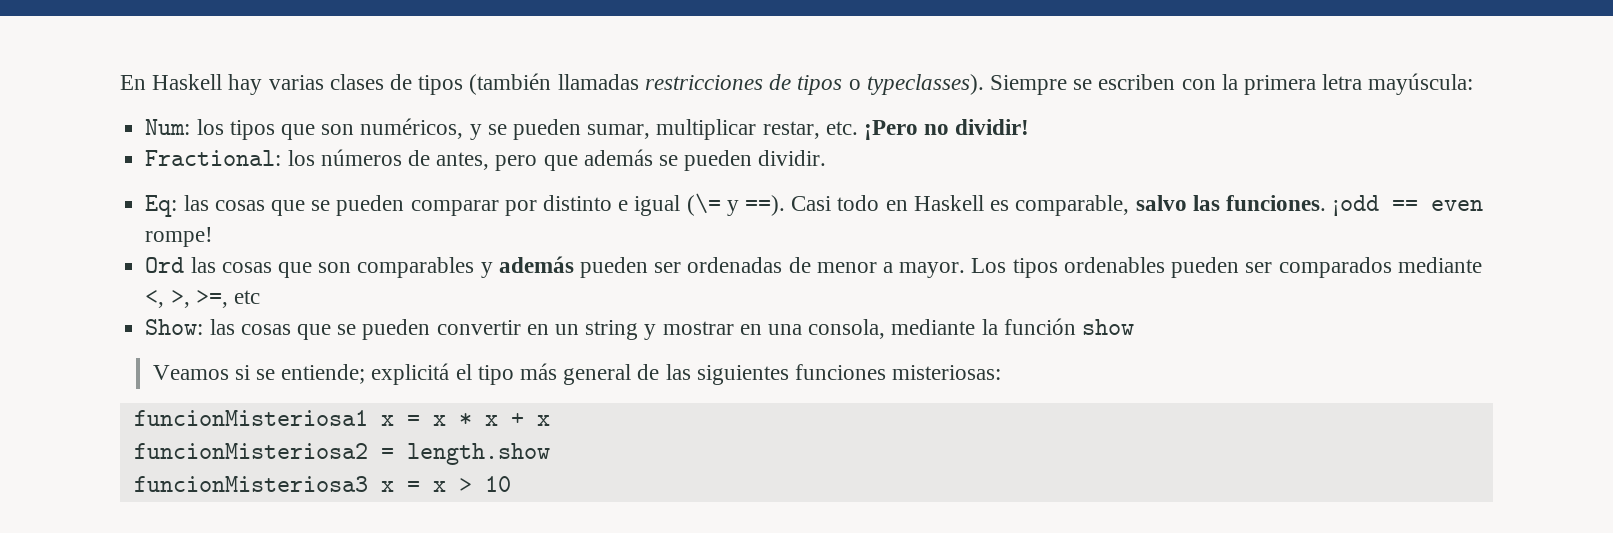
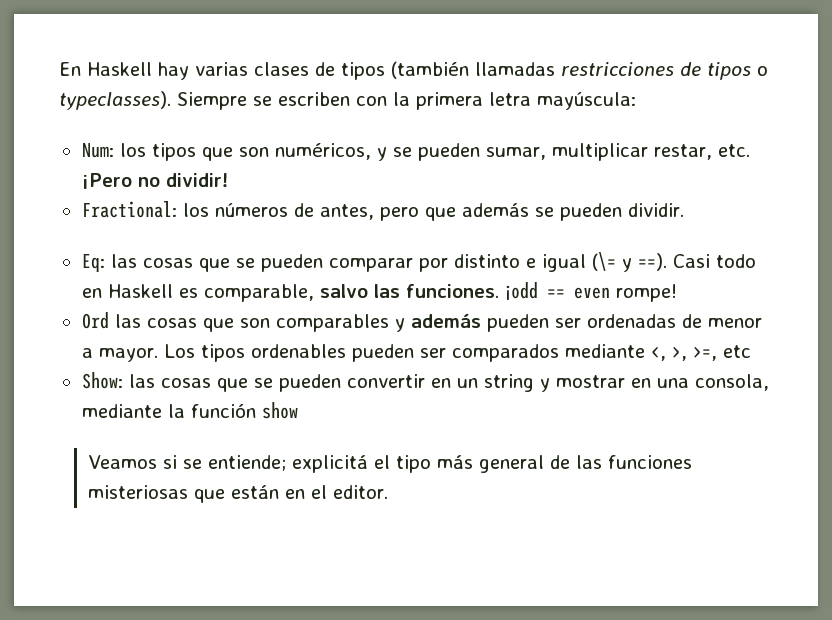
- Veamos si se entiende; explicitá el tipo más general de las siguientes funciones misteriosas:
- funcionMisteriosa1 x = x * x + x
- funcionMisteriosa2 = length.show
- funcionMisteriosa3 x = x > 10
+ Veamos si se entiende; explicitá el tipo más general de las funciones misteriosas que están en el editor.

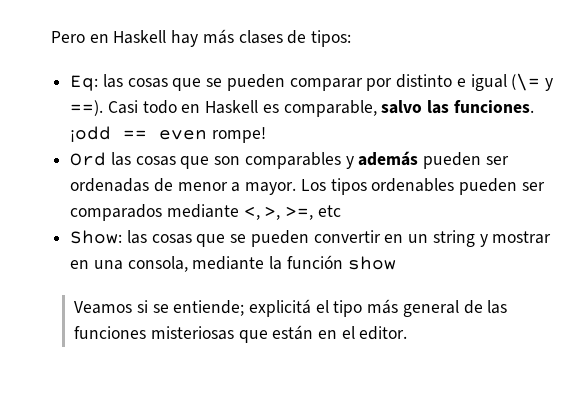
- En Haskell hay varias clases de tipos (también llamadas restricciones de tipos o typeclasses). Siempre se escriben con la primera letra mayúscula:
- Num: los tipos que son numéricos, y se pueden sumar, multiplicar restar, etc. ¡Pero no dividir!
- Fractional: los números de antes, pero que además se pueden dividir.
+ Pero en Haskell hay más clases de tipos:

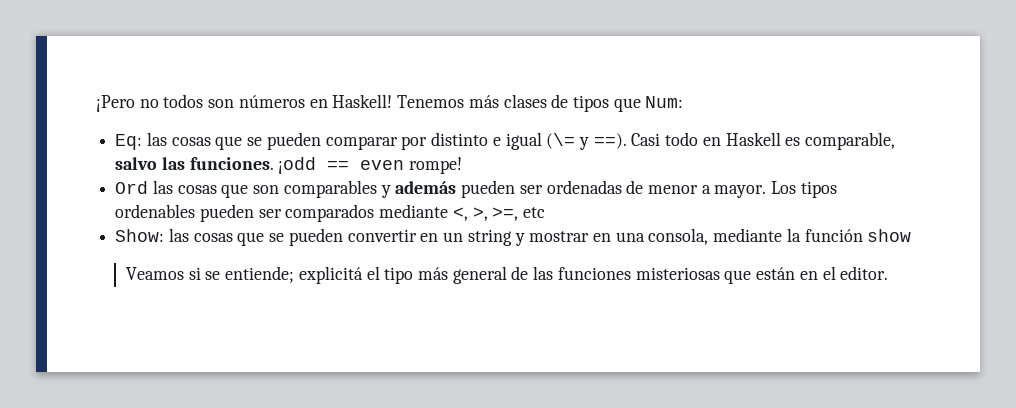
- Pero en Haskell hay más clases de tipos:
+ ¡Pero no todos son números en Haskell! Tenemos más clases de tipos que Num:

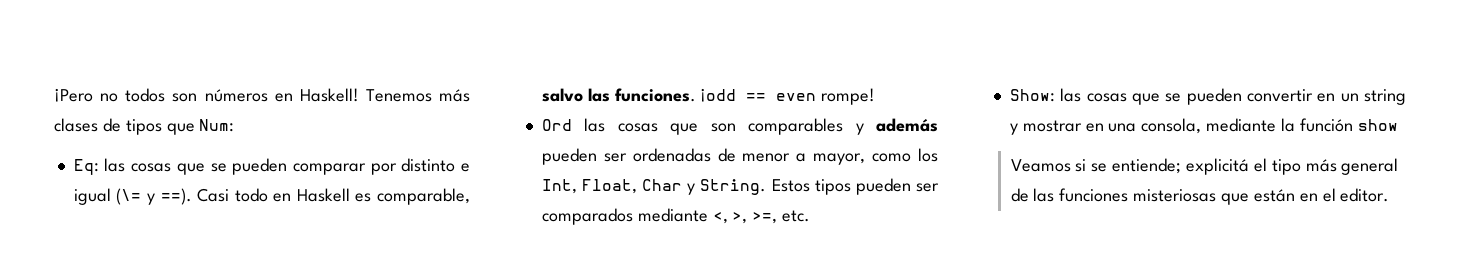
- Ord las cosas que son comparables y además pueden ser ordenadas de menor a mayor. Los tipos ordenables pueden ser comparados mediante <, >, >=, etc
+ Ord las cosas que son comparables y además pueden ser ordenadas de menor a mayor, como los Int, Float, Char y String. Estos tipos pueden ser comparados mediante <, >, >=, etc.

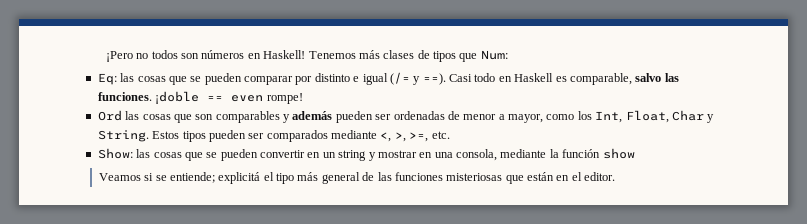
- Eq: las cosas que se pueden comparar por distinto e igual (\= y ==).
+ Eq: las cosas que se pueden comparar por distinto e igual (/= y ==).
- ¡odd == even rompe!
+ ¡doble == even rompe!

